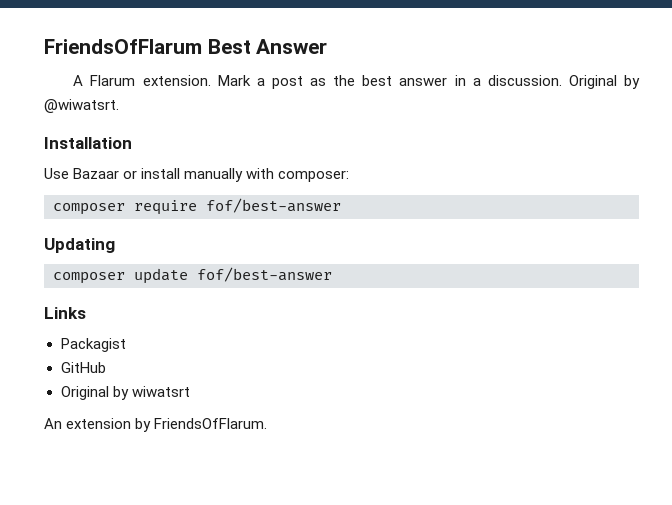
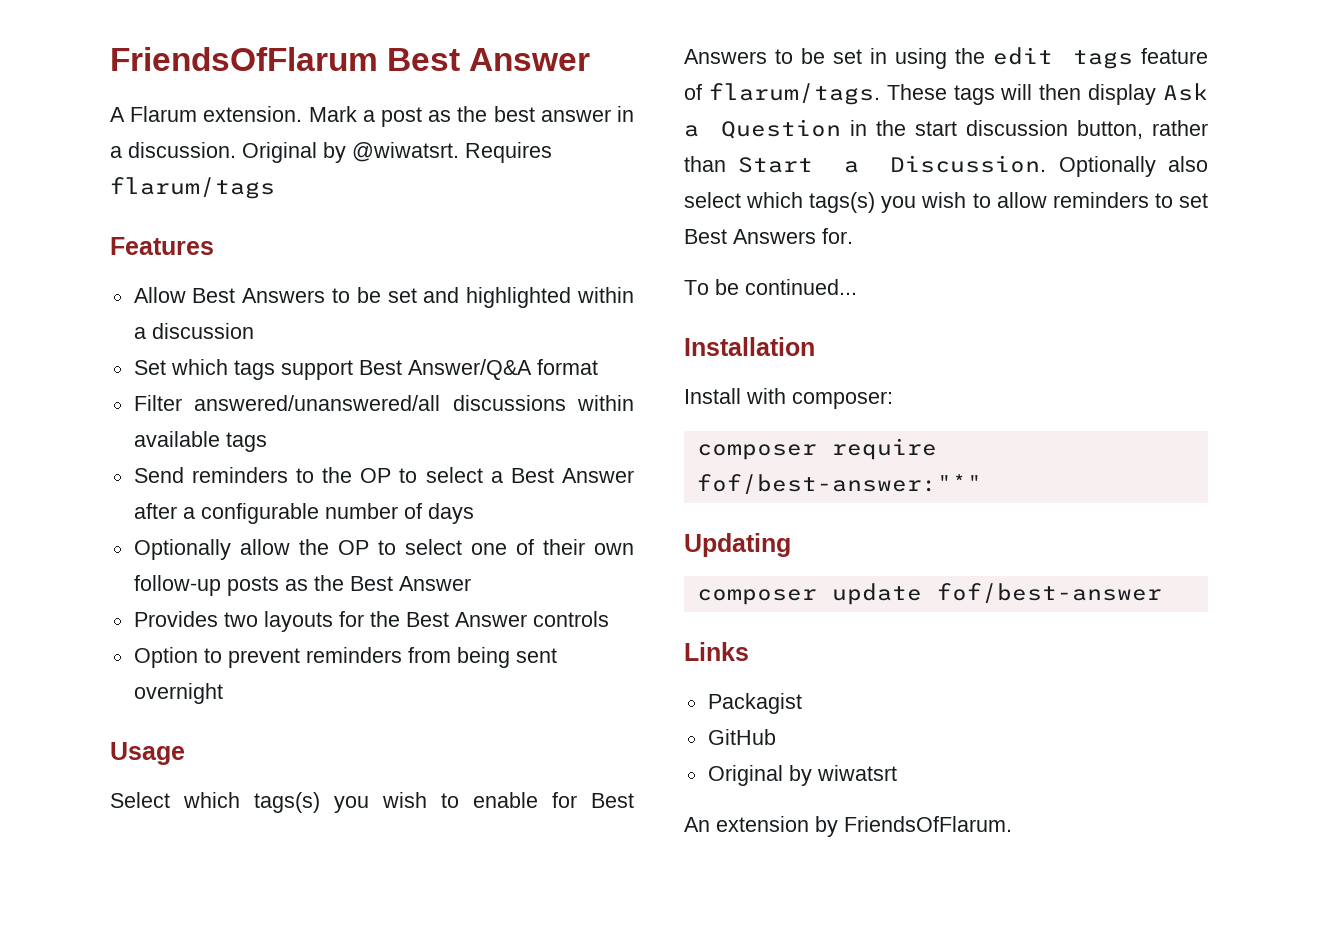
- Original by @wiwatsrt.
+ Original by @wiwatsrt. Requires flarum/tags
+ Features
+ Allow Best Answers to be set and highlighted within a discussion
+ Set which tags support Best Answer/Q&A format
+ Filter answered/unanswered/all discussions within available tags
+ Send reminders to the OP to select a Best Answer after a configurable number of days
+ Optionally allow the OP to select one of their own follow-up posts as the Best Answer
+ Provides two layouts for the Best Answer controls
+ Option to prevent reminders from being sent overnight
+ Usage
+ Select which tags(s) you wish to enable for Best Answers to be set in using the edit tags feature of flarum/tags. These tags will then display Ask a Question in the start discussion button, rather than Start a Discussion. Optionally also select which tags(s) you wish to allow reminders to set Best Answers for.
+ To be continued...
  Installation
- Use Bazaar or install manually with composer:
+ Install with composer:
- composer require fof/best-answer
+ composer require fof/best-answer:"*"

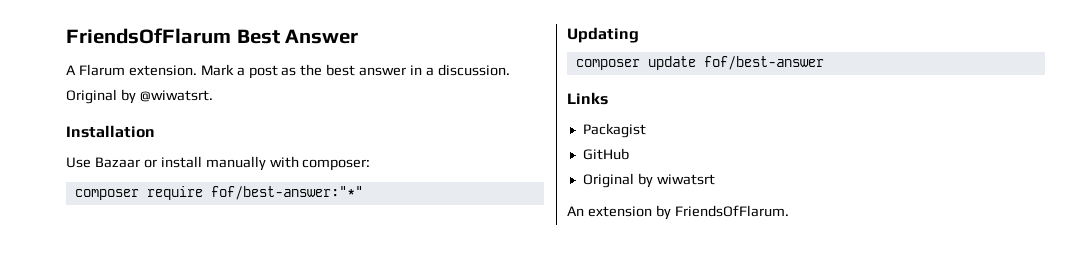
- Original by @wiwatsrt. Requires flarum/tags
- Features
- Allow Best Answers to be set and highlighted within a discussion
- Set which tags support Best Answer/Q&A format
- Filter answered/unanswered/all discussions within available tags
- Send reminders to the OP to select a Best Answer after a configurable number of days
- Optionally allow the OP to select one of their own follow-up posts as the Best Answer
- Provides two layouts for the Best Answer controls
- Option to prevent reminders from being sent overnight
- Usage
- Select which tags(s) you wish to enable for Best Answers to be set in using the edit tags feature of flarum/tags. These tags will then display Ask a Question in the start discussion button, rather than Start a Discussion. Optionally also select which tags(s) you wish to allow reminders to set Best Answers for.
- To be continued...
+ Original by @wiwatsrt.
  Installation
- Install with composer:
+ Use Bazaar or install manually with composer:

